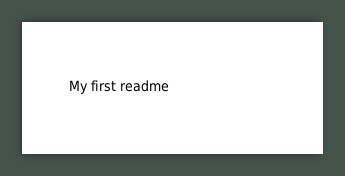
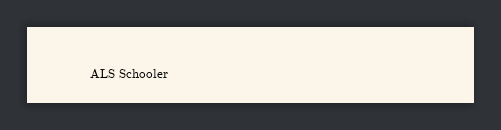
- My first readme
+ ALS Schooler

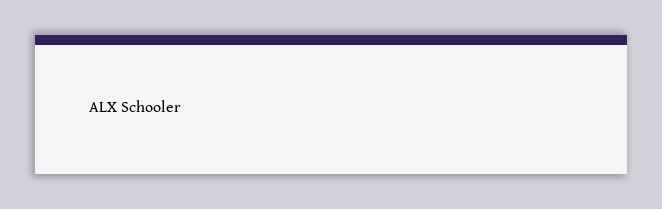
- ALS Schooler
+ ALX Schooler

